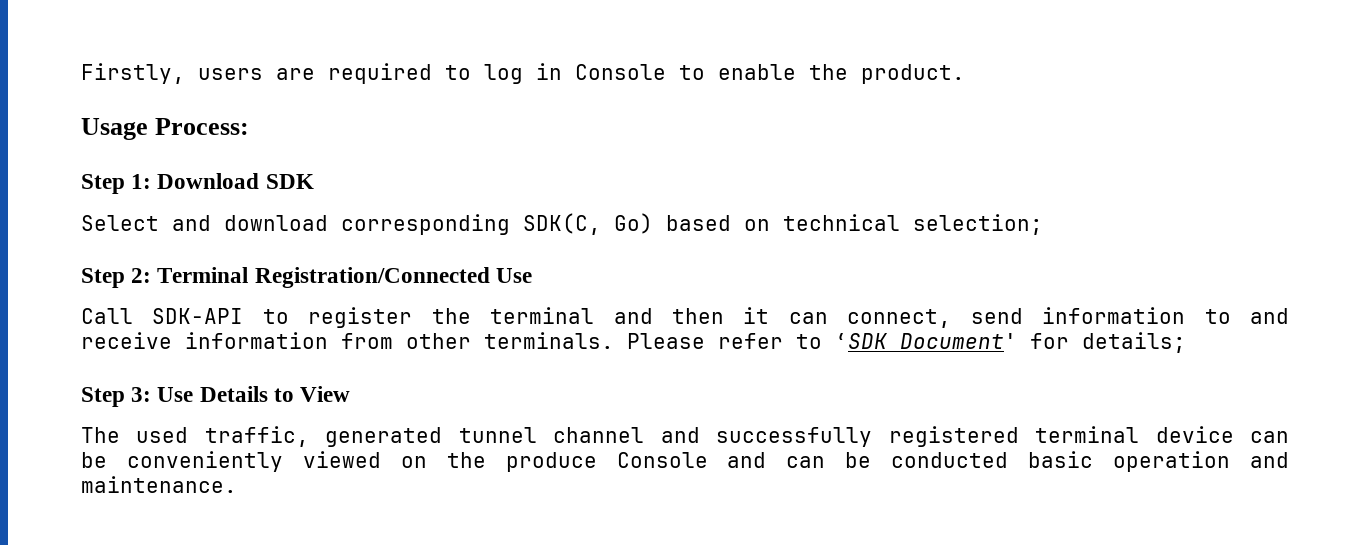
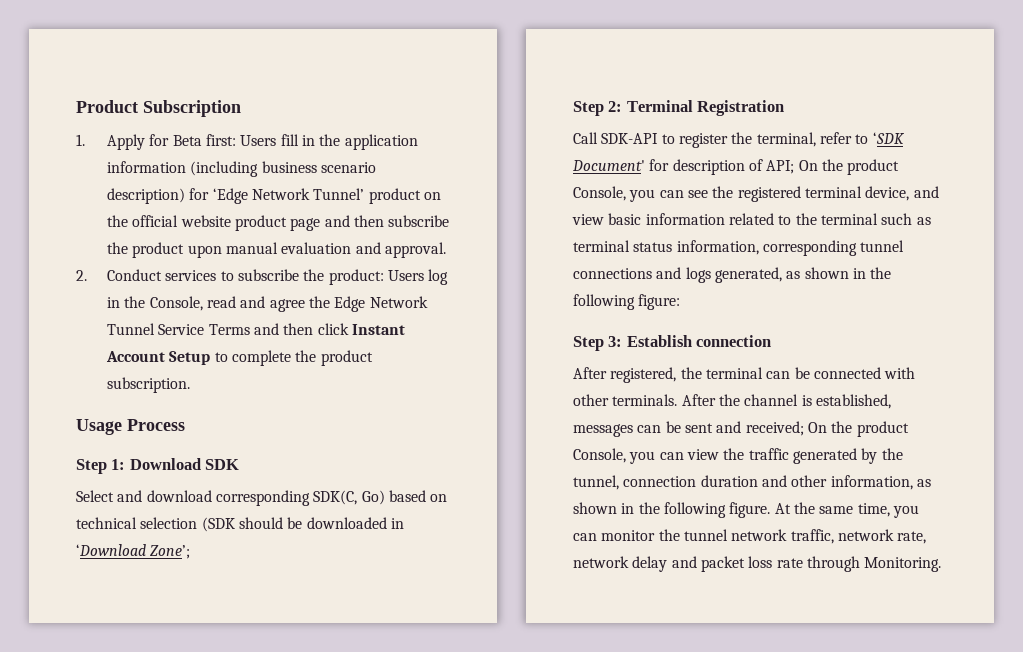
- Firstly, users are required to log in Console to enable the product.
+ Product Subscription
+ 1. Apply for Beta first: Users fill in the application information (including business scenario description) for ‘Edge Network Tunnel’ product on the official website product page and then subscribe the product upon manual evaluation and approval.
+ 2. Conduct services to subscribe the product: Users log in the Console, read and agree the Edge Network Tunnel Service Terms and then click Instant Account Setup to complete the product subscription.
- Usage Process:
+ Usage Process
- Select and download corresponding SDK(C, Go) based on technical selection;
+ Select and download corresponding SDK(C, Go) based on technical selection (SDK should be downloaded in ‘Download Zone’;
- Step 2: Terminal Registration/Connected Use
+ Step 2: Terminal Registration
- Call SDK-API to register the terminal and then it can connect, send information to and receive information from other terminals. Please refer to ‘SDK Document' for details;
- Step 3: Use Details to View
- The used traffic, generated tunnel channel and successfully registered terminal device can be conveniently viewed on the produce Console and can be conducted basic operation and maintenance.
+ Call SDK-API to register the terminal, refer to ‘SDK Document' for description of API; On the product Console, you can see the registered terminal device, and view basic information related to the terminal such as terminal status information, corresponding tunnel connections and logs generated, as shown in the following figure:
+ Step 3: Establish connection
+ After registered, the terminal can be connected with other terminals. After the channel is established, messages can be sent and received; On the product Console, you can view the traffic generated by the tunnel, connection duration and other information, as shown in the following figure. At the same time, you can monitor the tunnel network traffic, network rate, network delay and packet loss rate through Monitoring.

